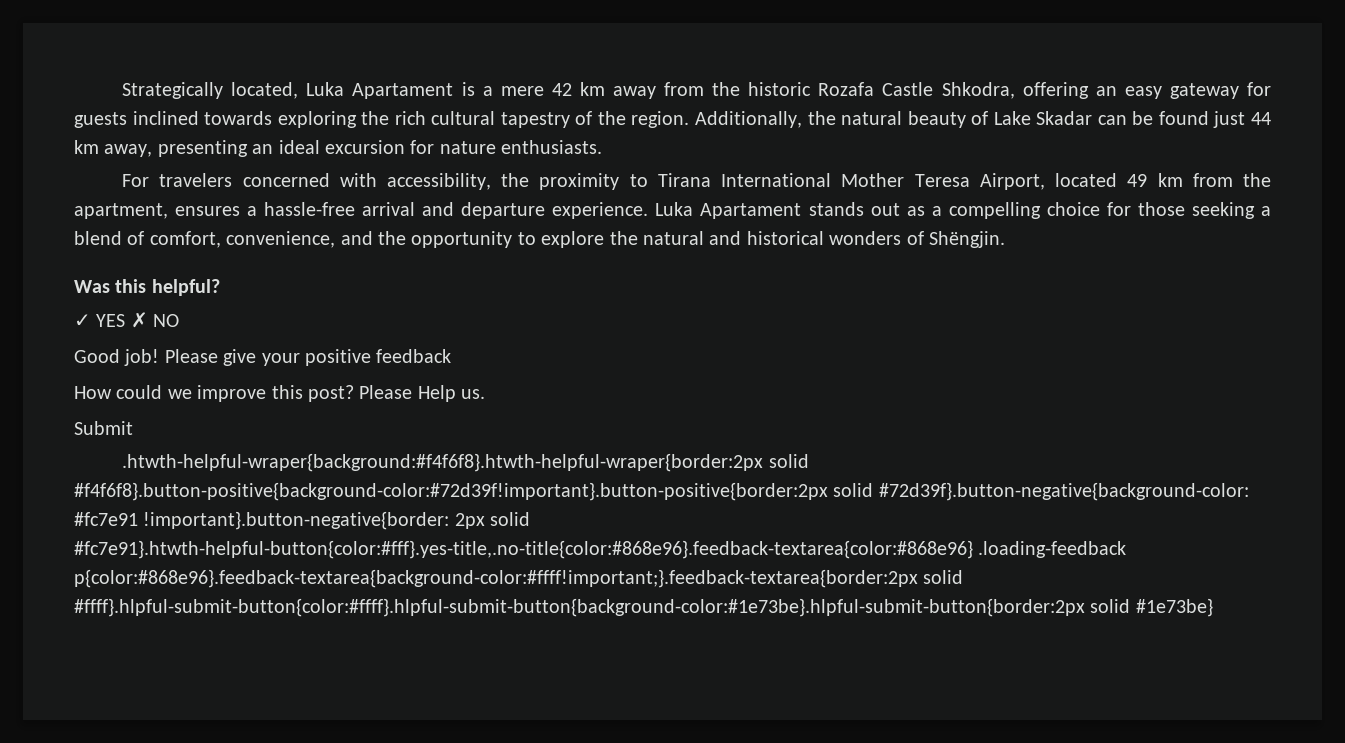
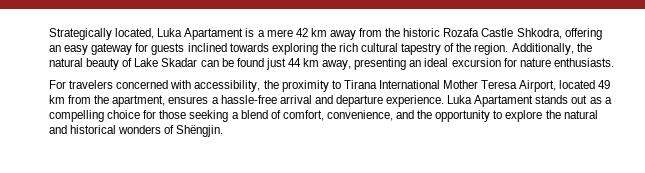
- Was this helpful?
- ✓ YES ✗ NO
- Good job! Please give your positive feedback
- How could we improve this post? Please Help us.
- Submit
- .htwth-helpful-wraper{background:#f4f6f8}.htwth-helpful-wraper{border:2px solid #f4f6f8}.button-positive{background-color:#72d39f!important}.button-positive{border:2px solid #72d39f}.button-negative{background-color: #fc7e91 !important}.button-negative{border: 2px solid #fc7e91}.htwth-helpful-button{color:#fff}.yes-title,.no-title{color:#868e96}.feedback-textarea{color:#868e96} .loading-feedback p{color:#868e96}.feedback-textarea{background-color:#ffff!important;}.feedback-textarea{border:2px solid #ffff}.hlpful-submit-button{color:#ffff}.hlpful-submit-button{background-color:#1e73be}.hlpful-submit-button{border:2px solid #1e73be}

